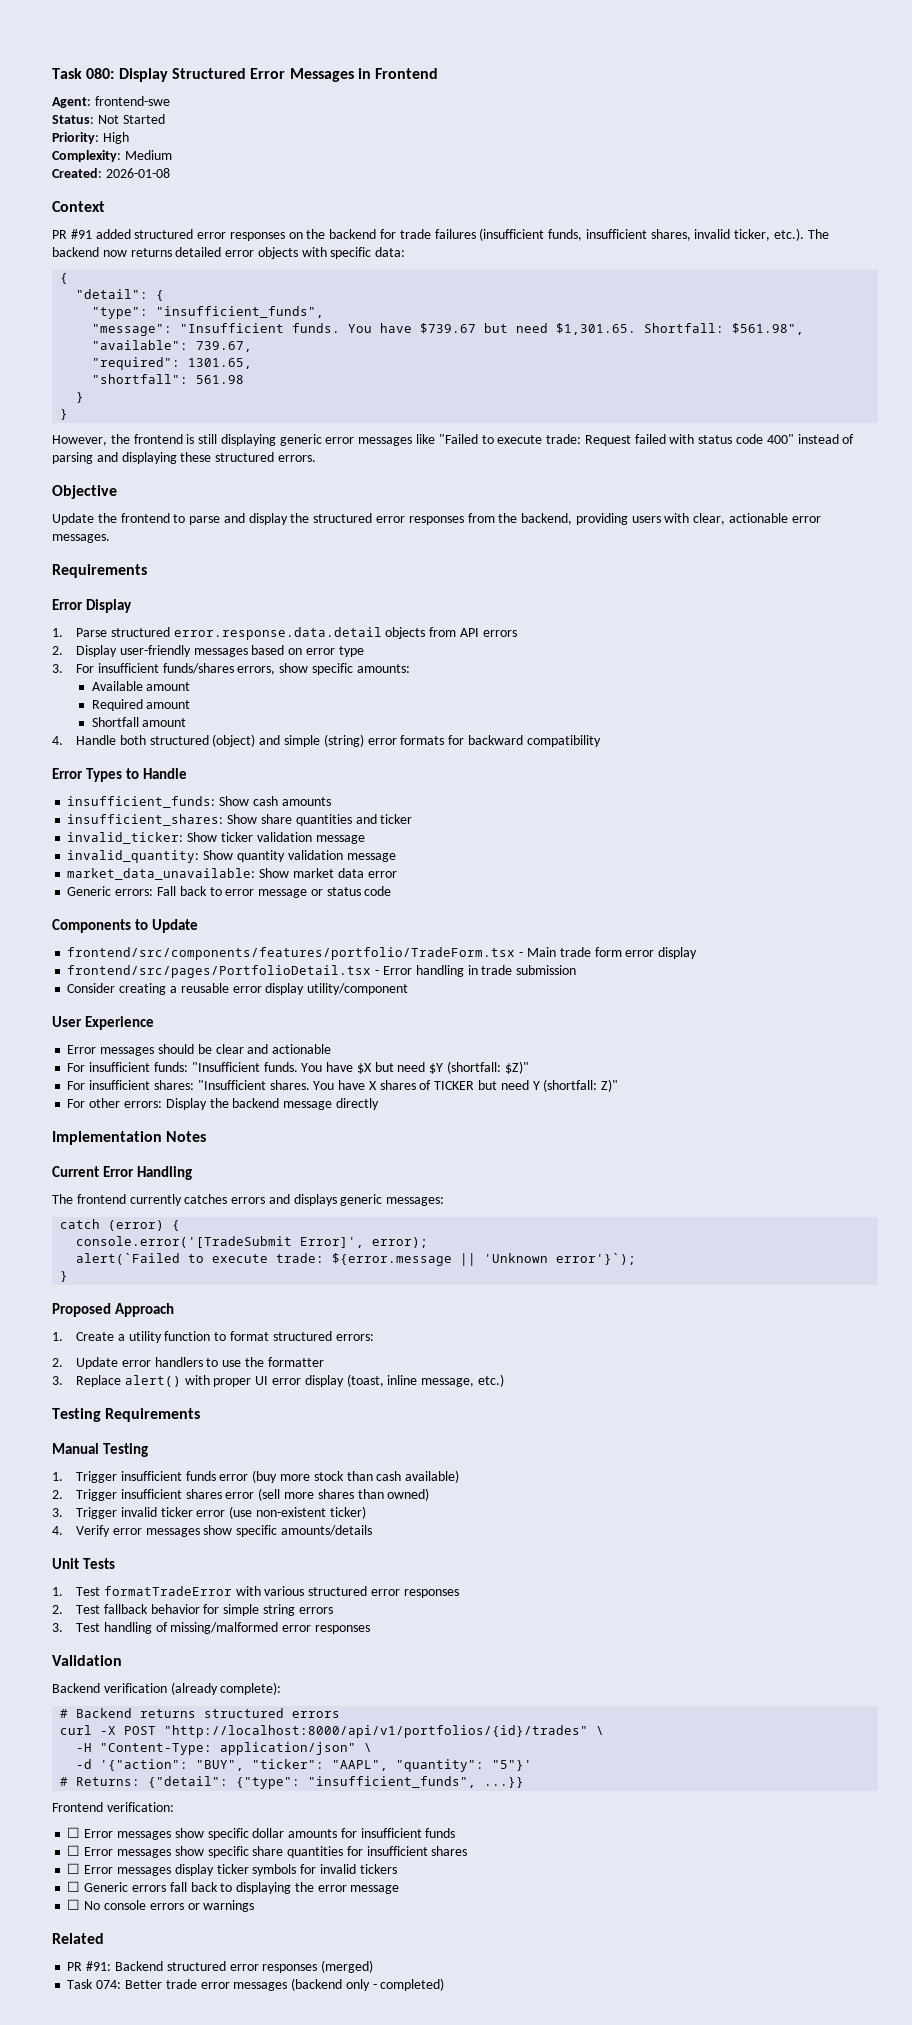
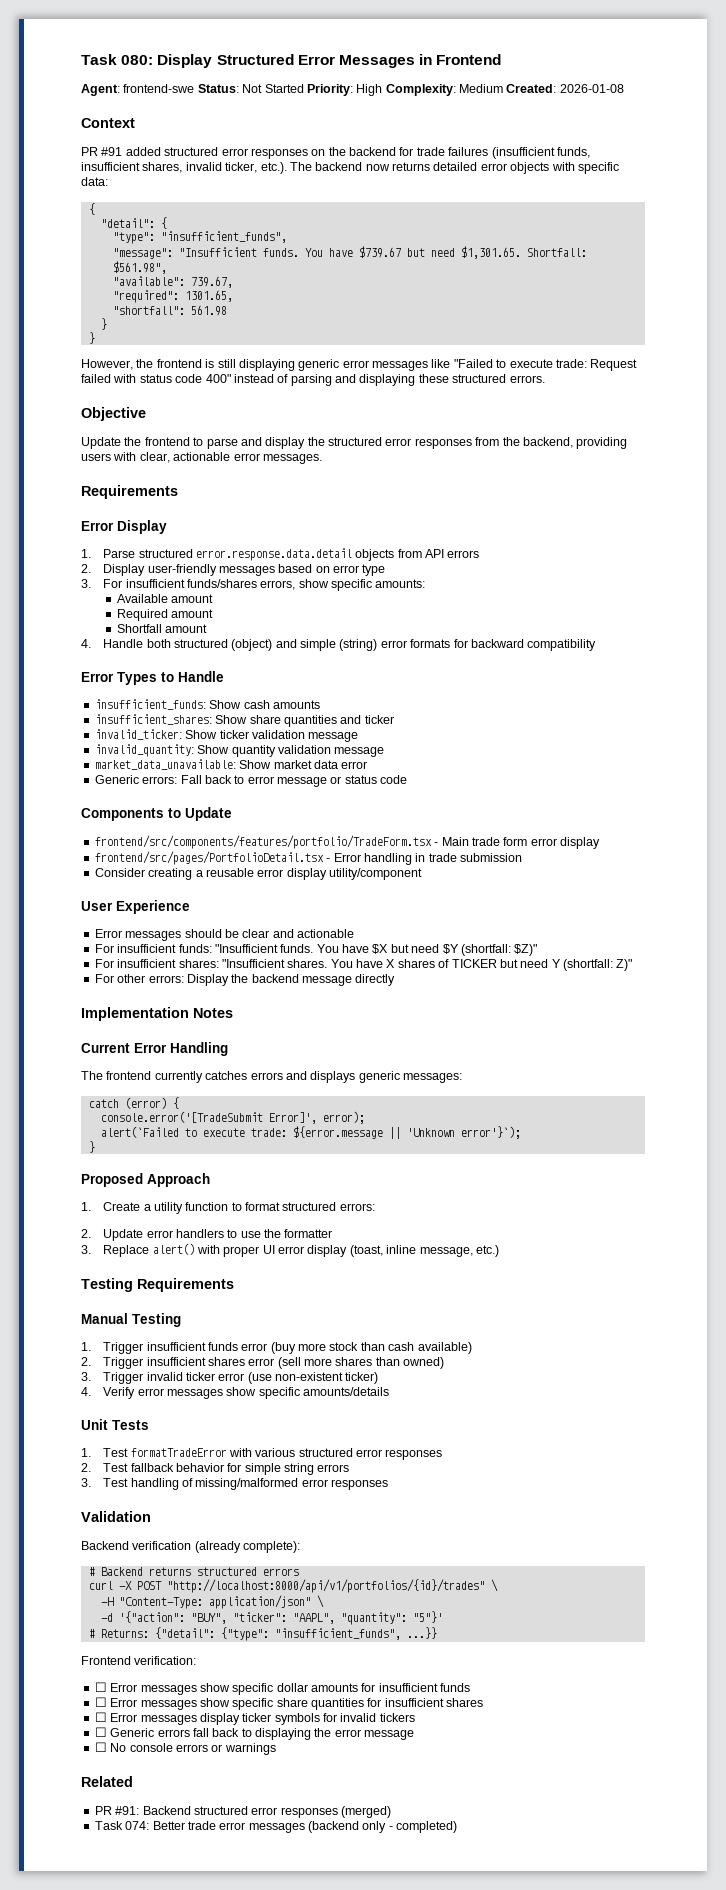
- Agent: frontend-swe
- Status: Not Started
- Priority: High
- Complexity: Medium
- Created: 2026-01-08
+ Agent: frontend-swe Status: Not Started Priority: High Complexity: Medium Created: 2026-01-08

